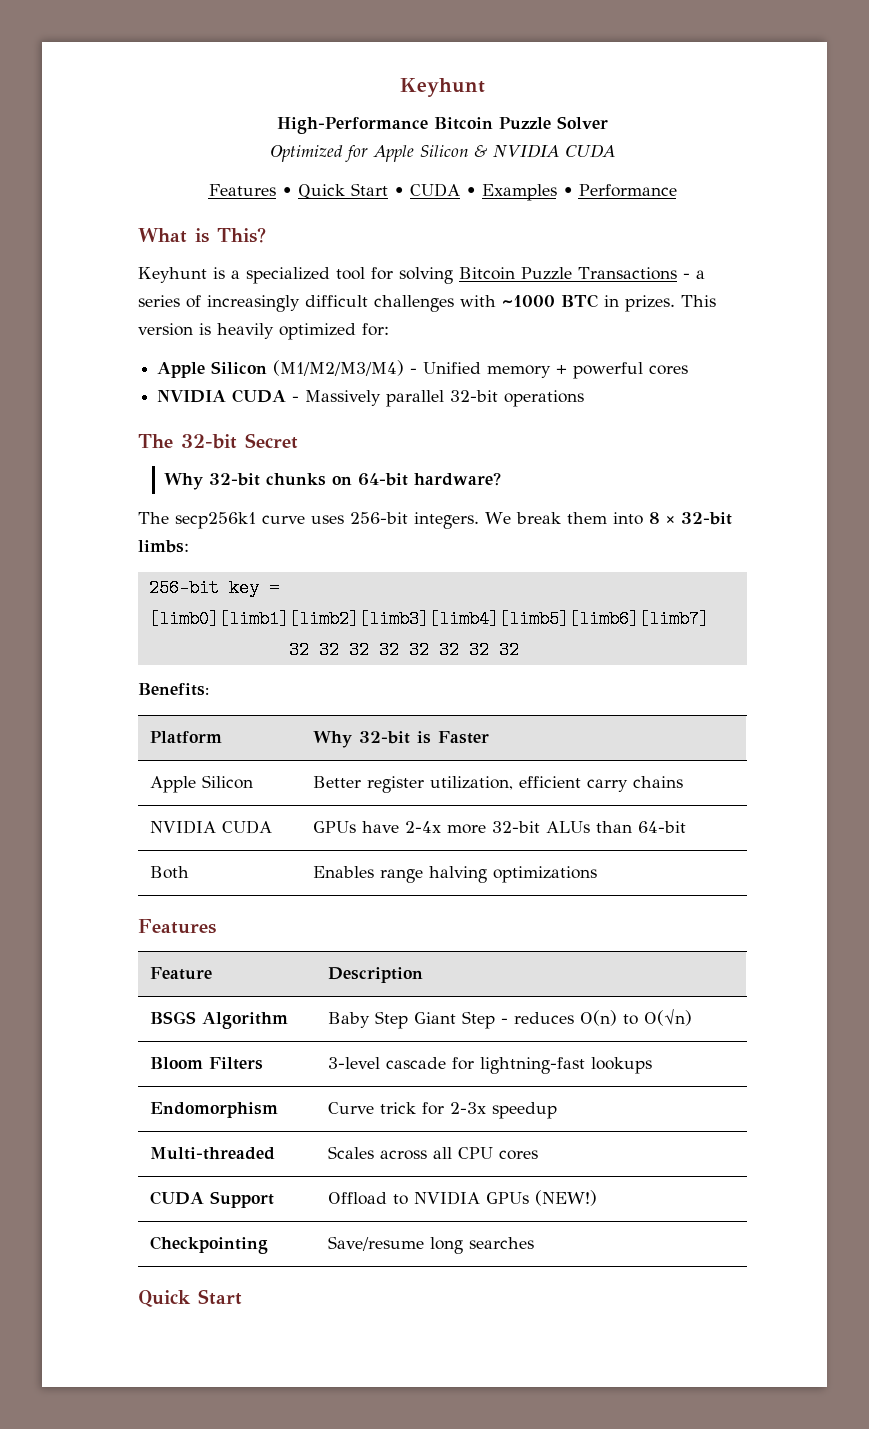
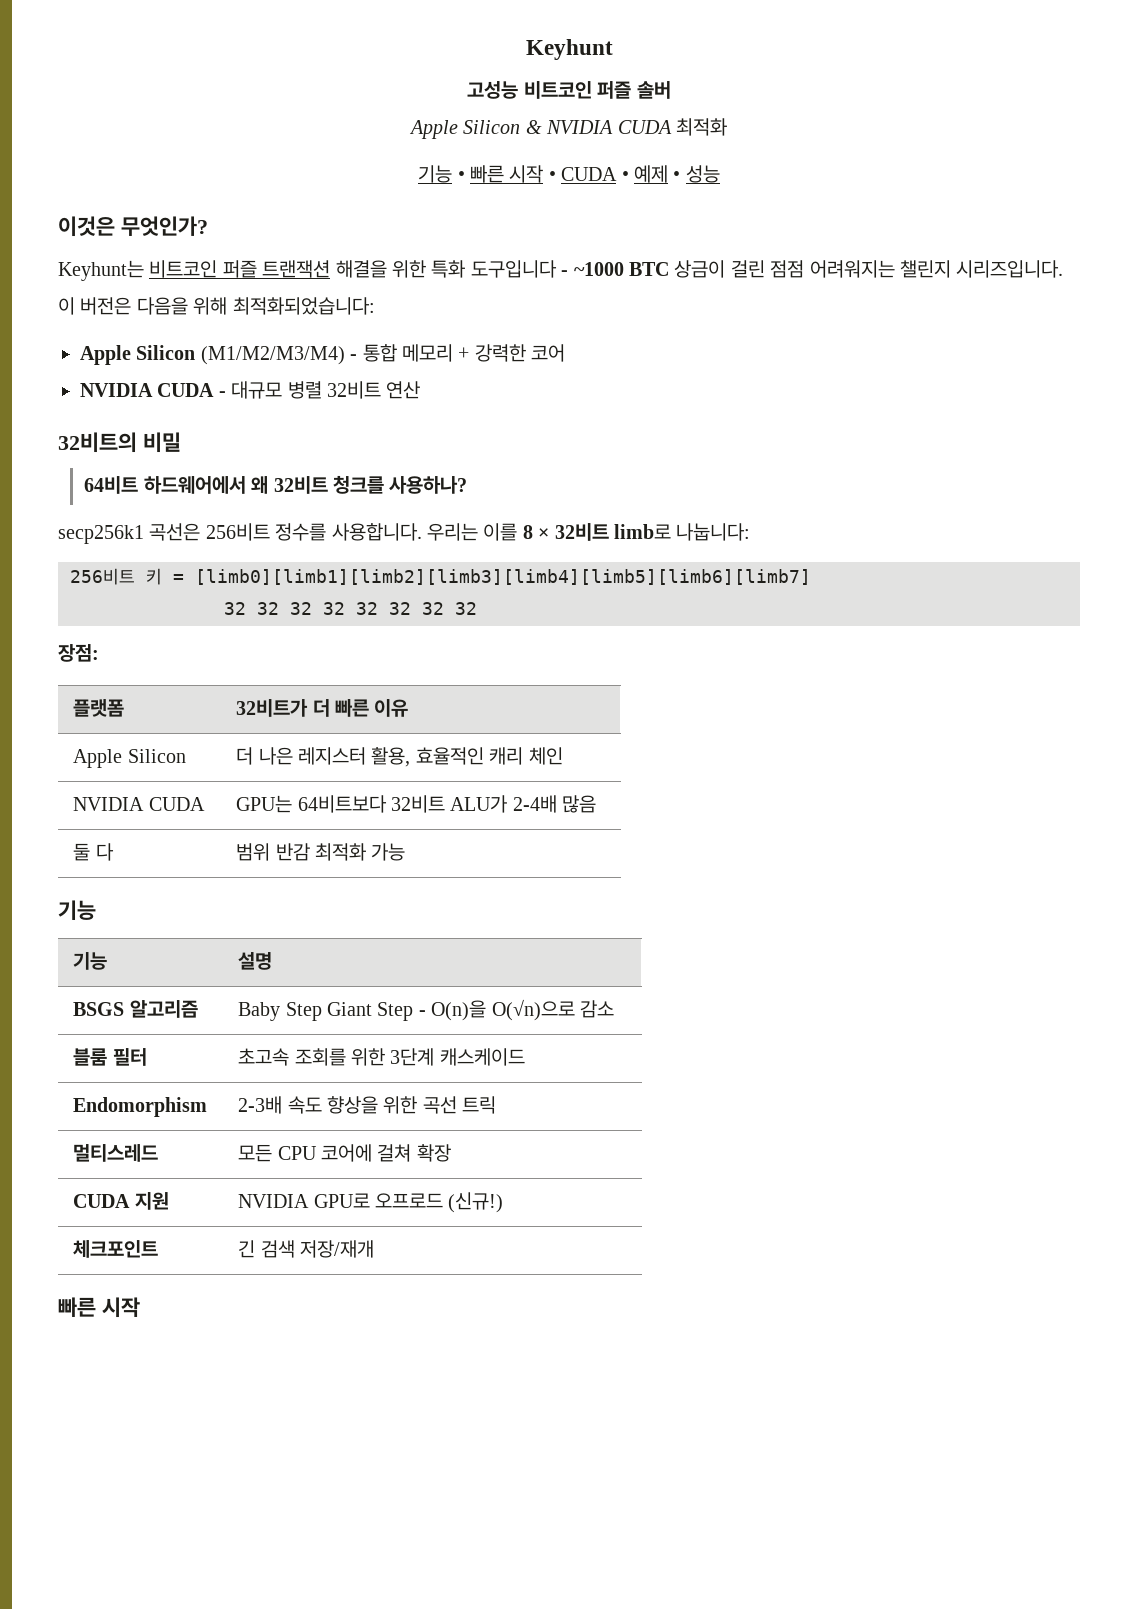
- High-Performance Bitcoin Puzzle Solver
- Optimized for Apple Silicon & NVIDIA CUDA
- Features • Quick Start • CUDA • Examples • Performance
- What is This?
- Keyhunt is a specialized tool for solving Bitcoin Puzzle Transactions - a series of increasingly difficult challenges with ~1000 BTC in prizes. This version is heavily optimized for:
- Apple Silicon (M1/M2/M3/M4) - Unified memory + powerful cores
- NVIDIA CUDA - Massively parallel 32-bit operations
- The 32-bit Secret
- Why 32-bit chunks on 64-bit hardware?
- The secp256k1 curve uses 256-bit integers. We break them into 8 × 32-bit limbs:
- 256-bit key = [limb0][limb1][limb2][limb3][limb4][limb5][limb6][limb7]
+ 고성능 비트코인 퍼즐 솔버
+ Apple Silicon & NVIDIA CUDA 최적화
+ 기능 • 빠른 시작 • CUDA • 예제 • 성능
+ 이것은 무엇인가?
+ Keyhunt는 비트코인 퍼즐 트랜잭션 해결을 위한 특화 도구입니다 - ~1000 BTC 상금이 걸린 점점 어려워지는 챌린지 시리즈입니다. 이 버전은 다음을 위해 최적화되었습니다:
+ Apple Silicon (M1/M2/M3/M4) - 통합 메모리 + 강력한 코어
+ NVIDIA CUDA - 대규모 병렬 32비트 연산
+ 32비트의 비밀
+ 64비트 하드웨어에서 왜 32비트 청크를 사용하나?
+ secp256k1 곡선은 256비트 정수를 사용합니다. 우리는 이를 8 × 32비트 limb로 나눕니다:
+ 256비트 키 = [limb0][limb1][limb2][limb3][limb4][limb5][limb6][limb7]
- Benefits:
- Platform | Why 32-bit is Faster
- Apple Silicon | Better register utilization, efficient carry chains
- NVIDIA CUDA | GPUs have 2-4x more 32-bit ALUs than 64-bit
- Both | Enables range halving optimizations
- Features
- Feature | Description
+ 장점:
+ 플랫폼 | 32비트가 더 빠른 이유
+ Apple Silicon | 더 나은 레지스터 활용, 효율적인 캐리 체인
+ NVIDIA CUDA | GPU는 64비트보다 32비트 ALU가 2-4배 많음
+ 둘 다 | 범위 반감 최적화 가능
+ 기능
+ 기능 | 설명
- BSGS Algorithm | Baby Step Giant Step - reduces O(n) to O(√n)
- Bloom Filters | 3-level cascade for lightning-fast lookups
- Endomorphism | Curve trick for 2-3x speedup
- Multi-threaded | Scales across all CPU cores
- CUDA Support | Offload to NVIDIA GPUs (NEW!)
- Checkpointing | Save/resume long searches
- Quick Start
+ BSGS 알고리즘 | Baby Step Giant Step - O(n)을 O(√n)으로 감소
+ 블룸 필터 | 초고속 조회를 위한 3단계 캐스케이드
+ Endomorphism | 2-3배 속도 향상을 위한 곡선 트릭
+ 멀티스레드 | 모든 CPU 코어에 걸쳐 확장
+ CUDA 지원 | NVIDIA GPU로 오프로드 (신규!)
+ 체크포인트 | 긴 검색 저장/재개
+ 빠른 시작

